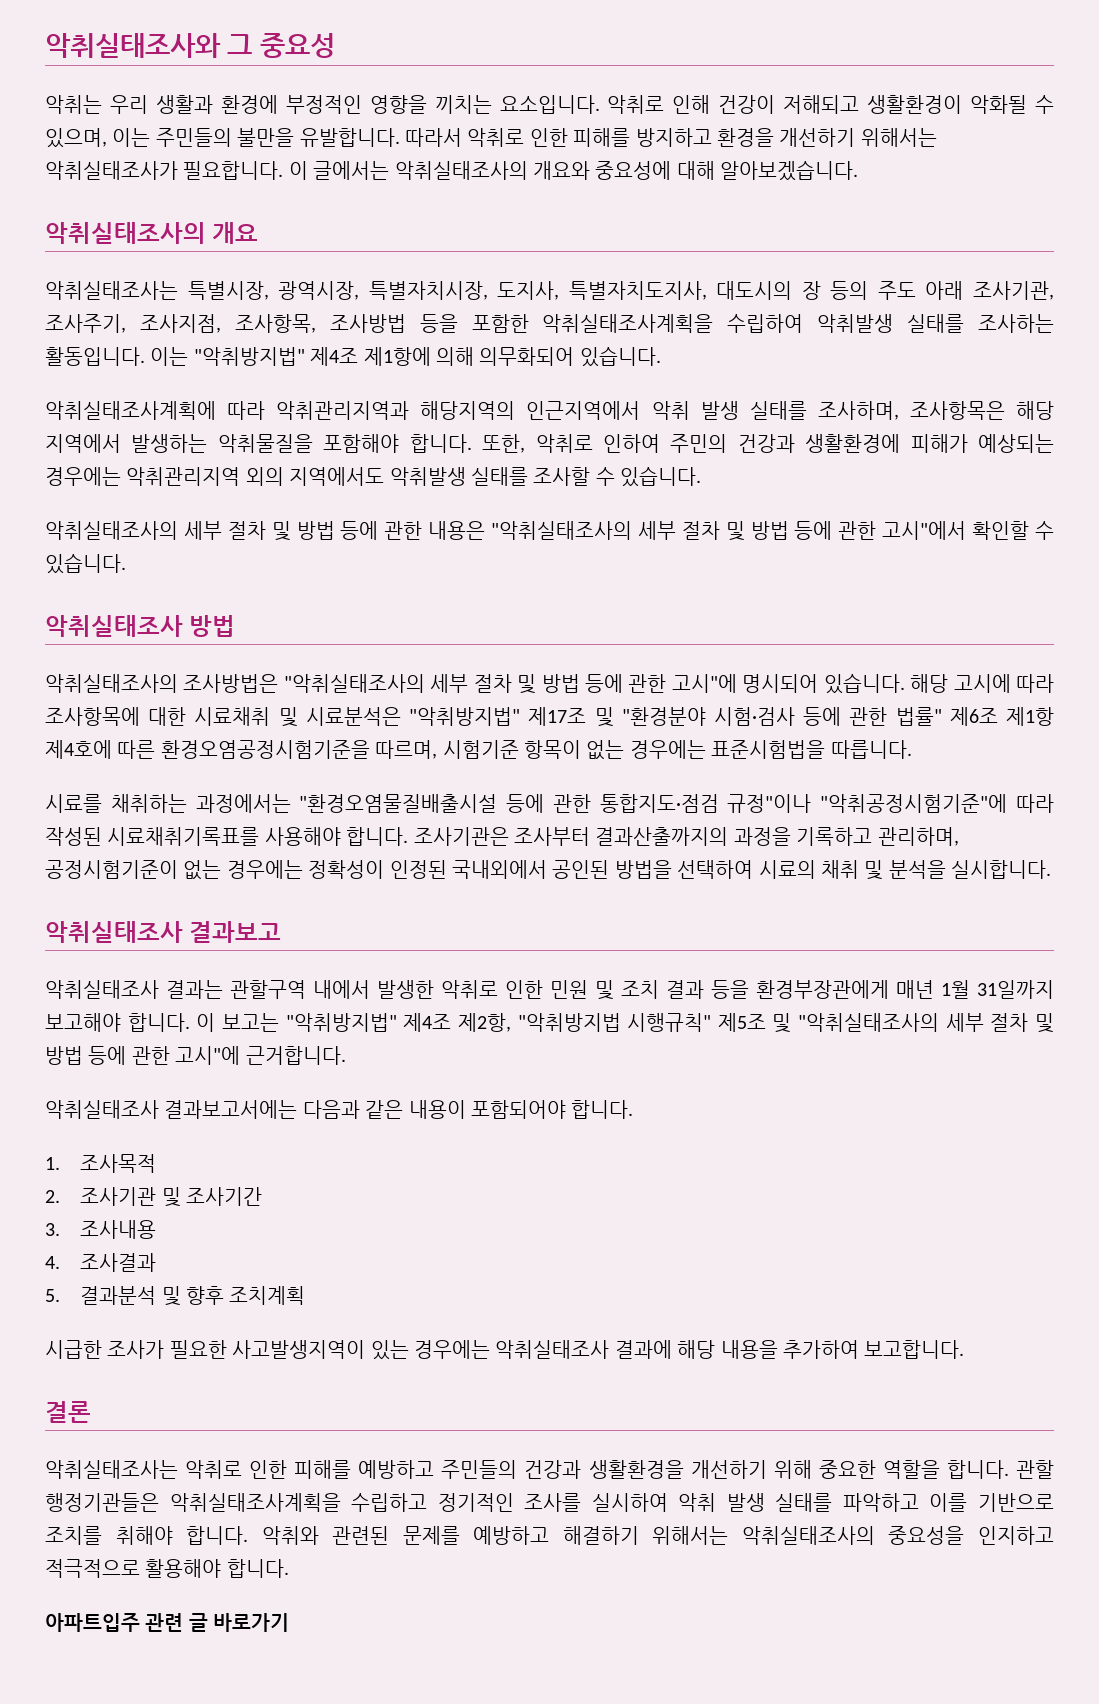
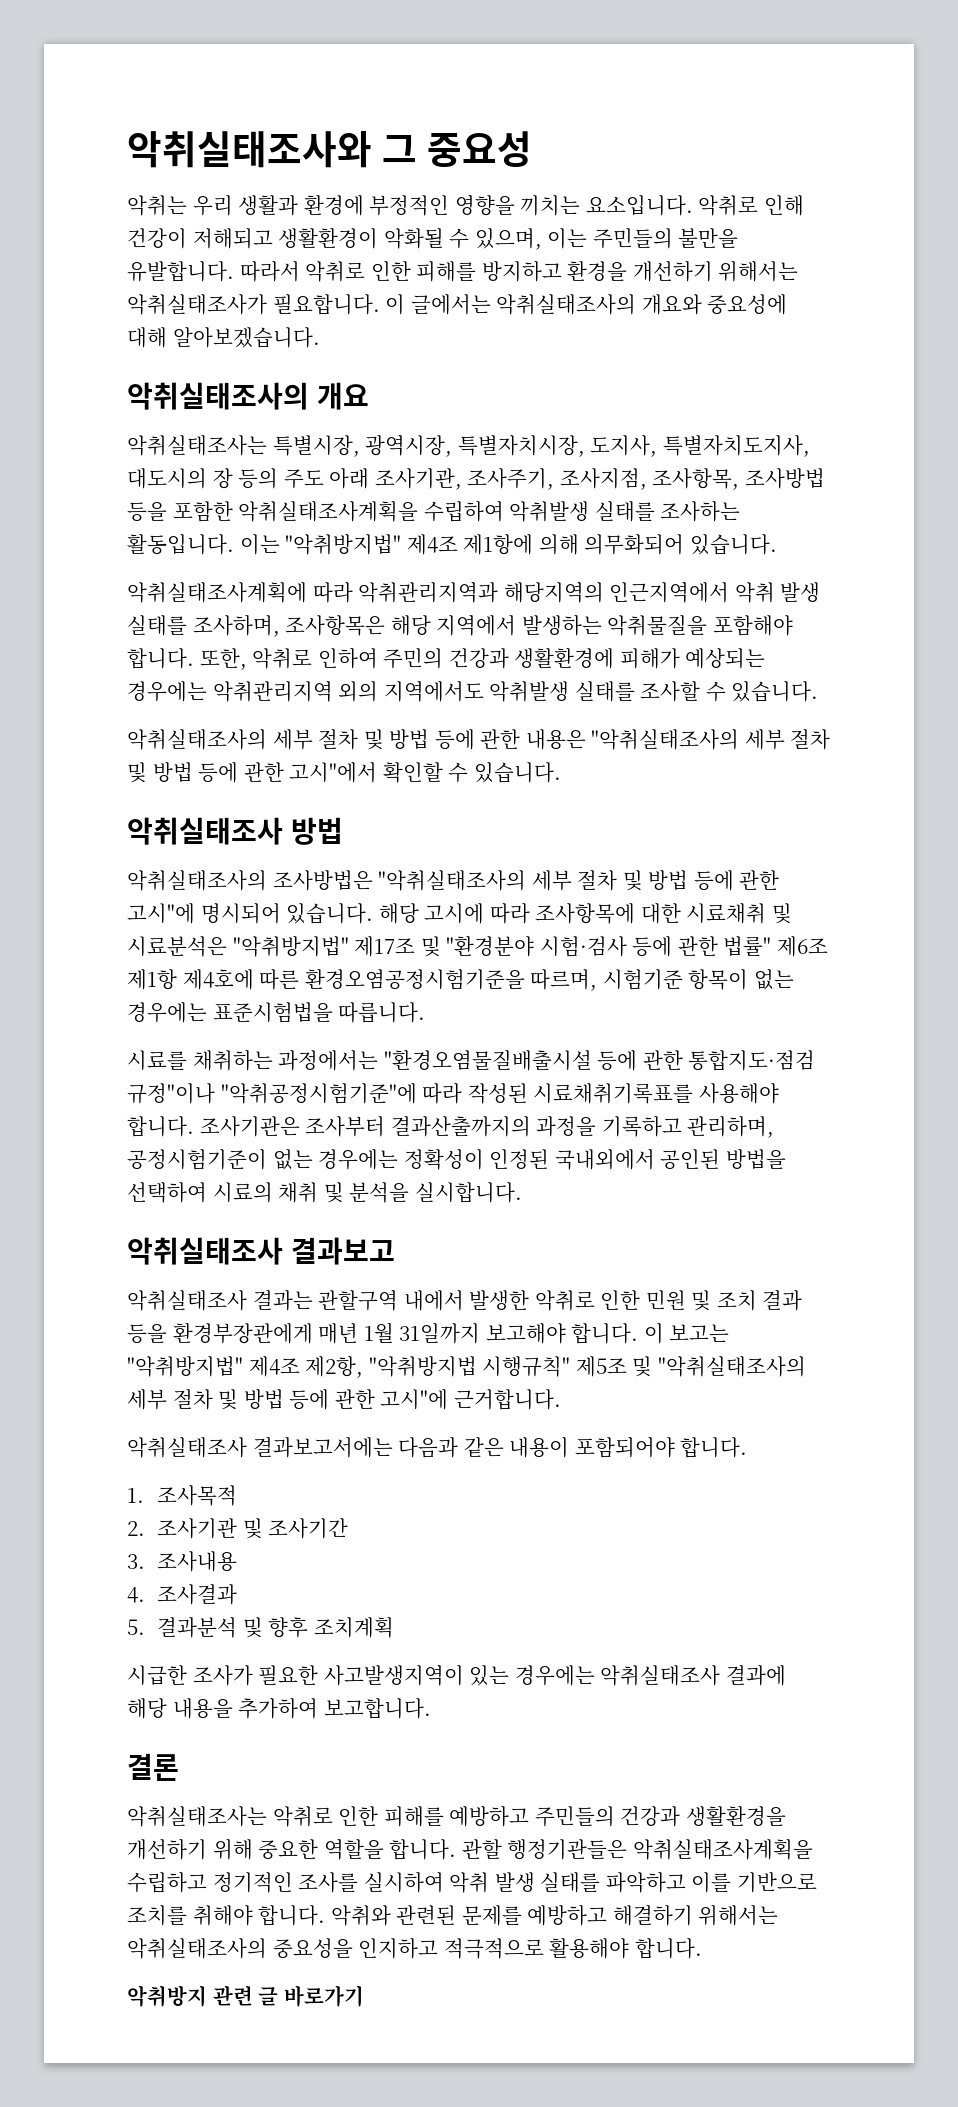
- 아파트입주 관련 글 바로가기
+ 악취방지 관련 글 바로가기

